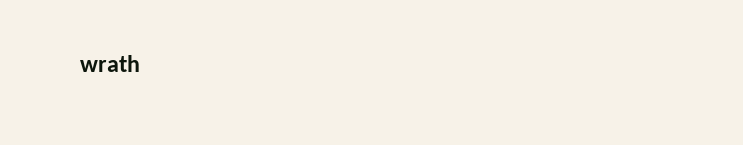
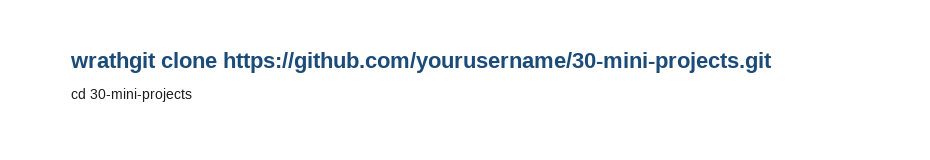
- wrath
+ wrathgit clone https://github.com/yourusername/30-mini-projects.git
+ cd 30-mini-projects

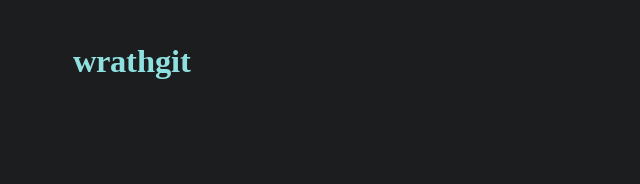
- wrathgit clone https://github.com/yourusername/30-mini-projects.git
- cd 30-mini-projects
+ wrathgit

